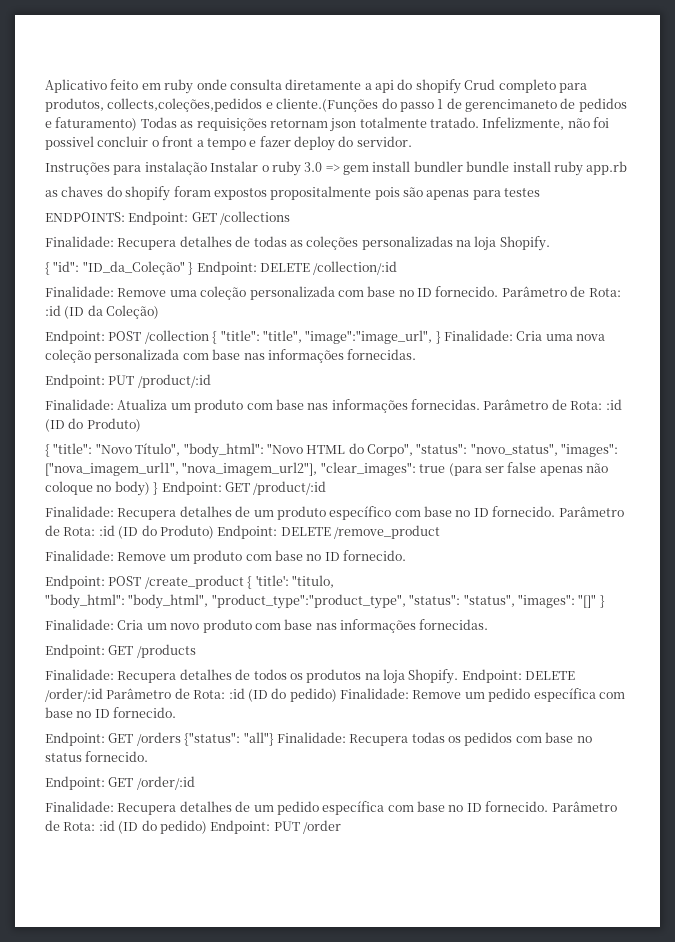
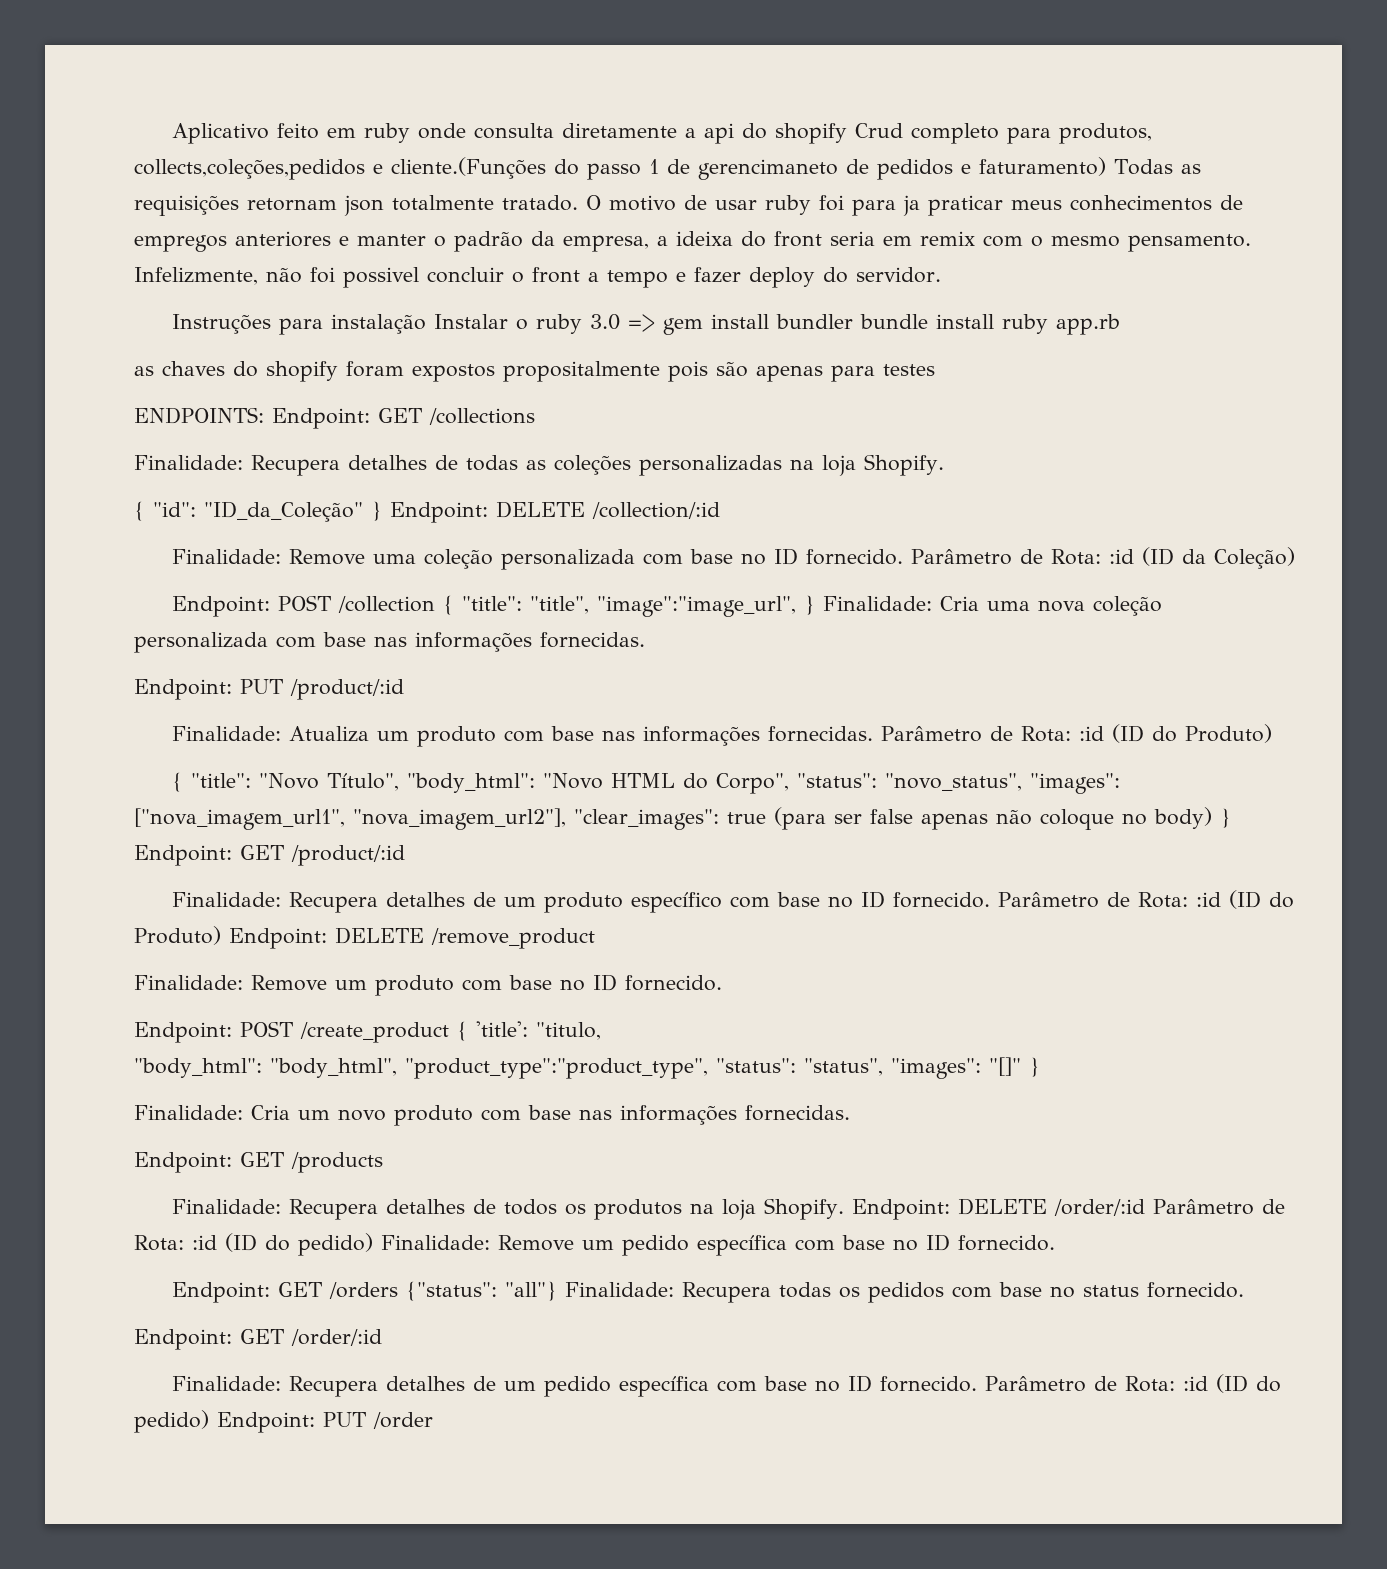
+ O motivo de usar ruby foi para ja praticar meus conhecimentos de empregos anteriores e manter o padrão da empresa, a ideixa do front seria em remix com o mesmo pensamento.

